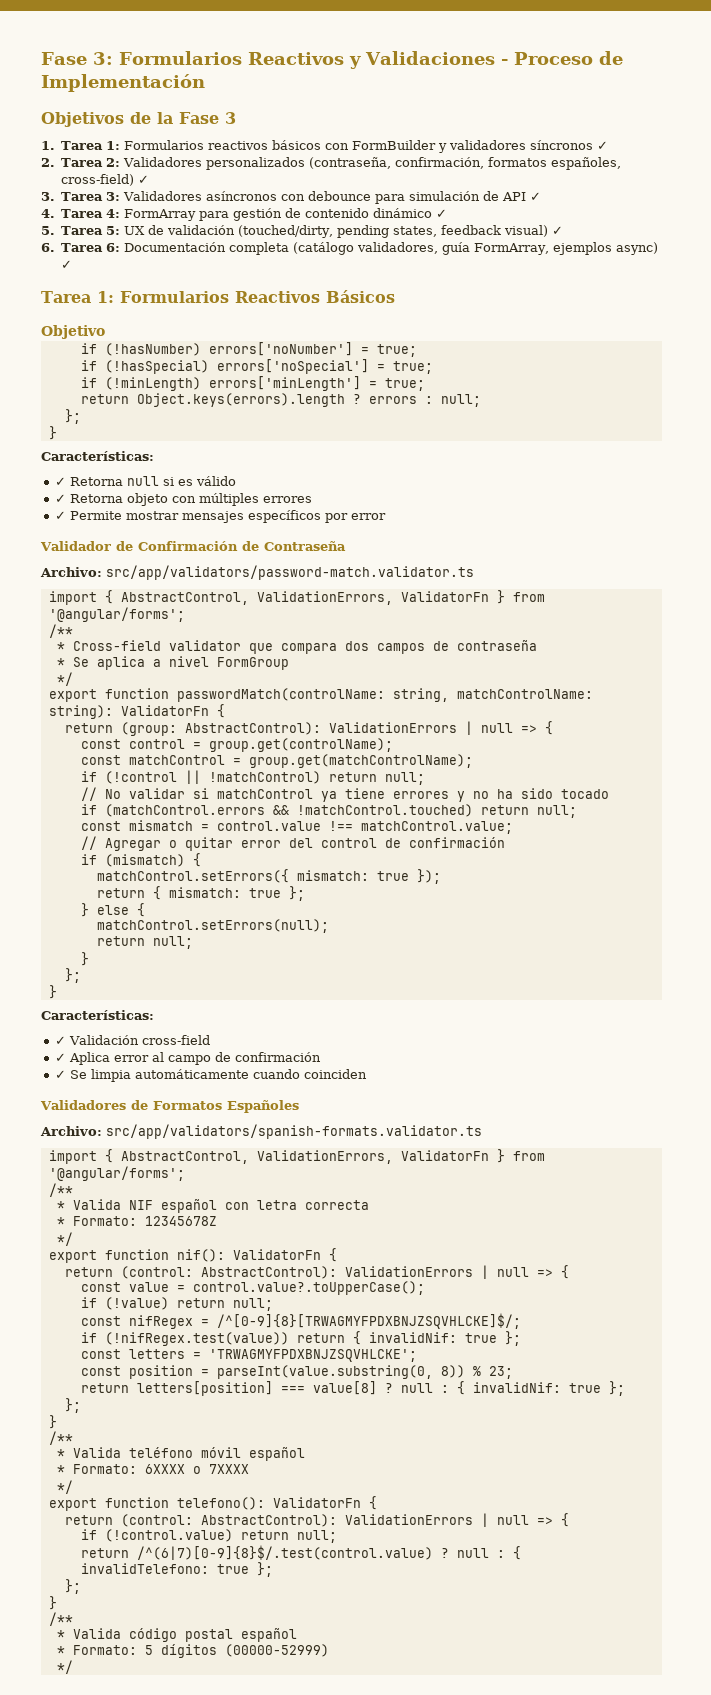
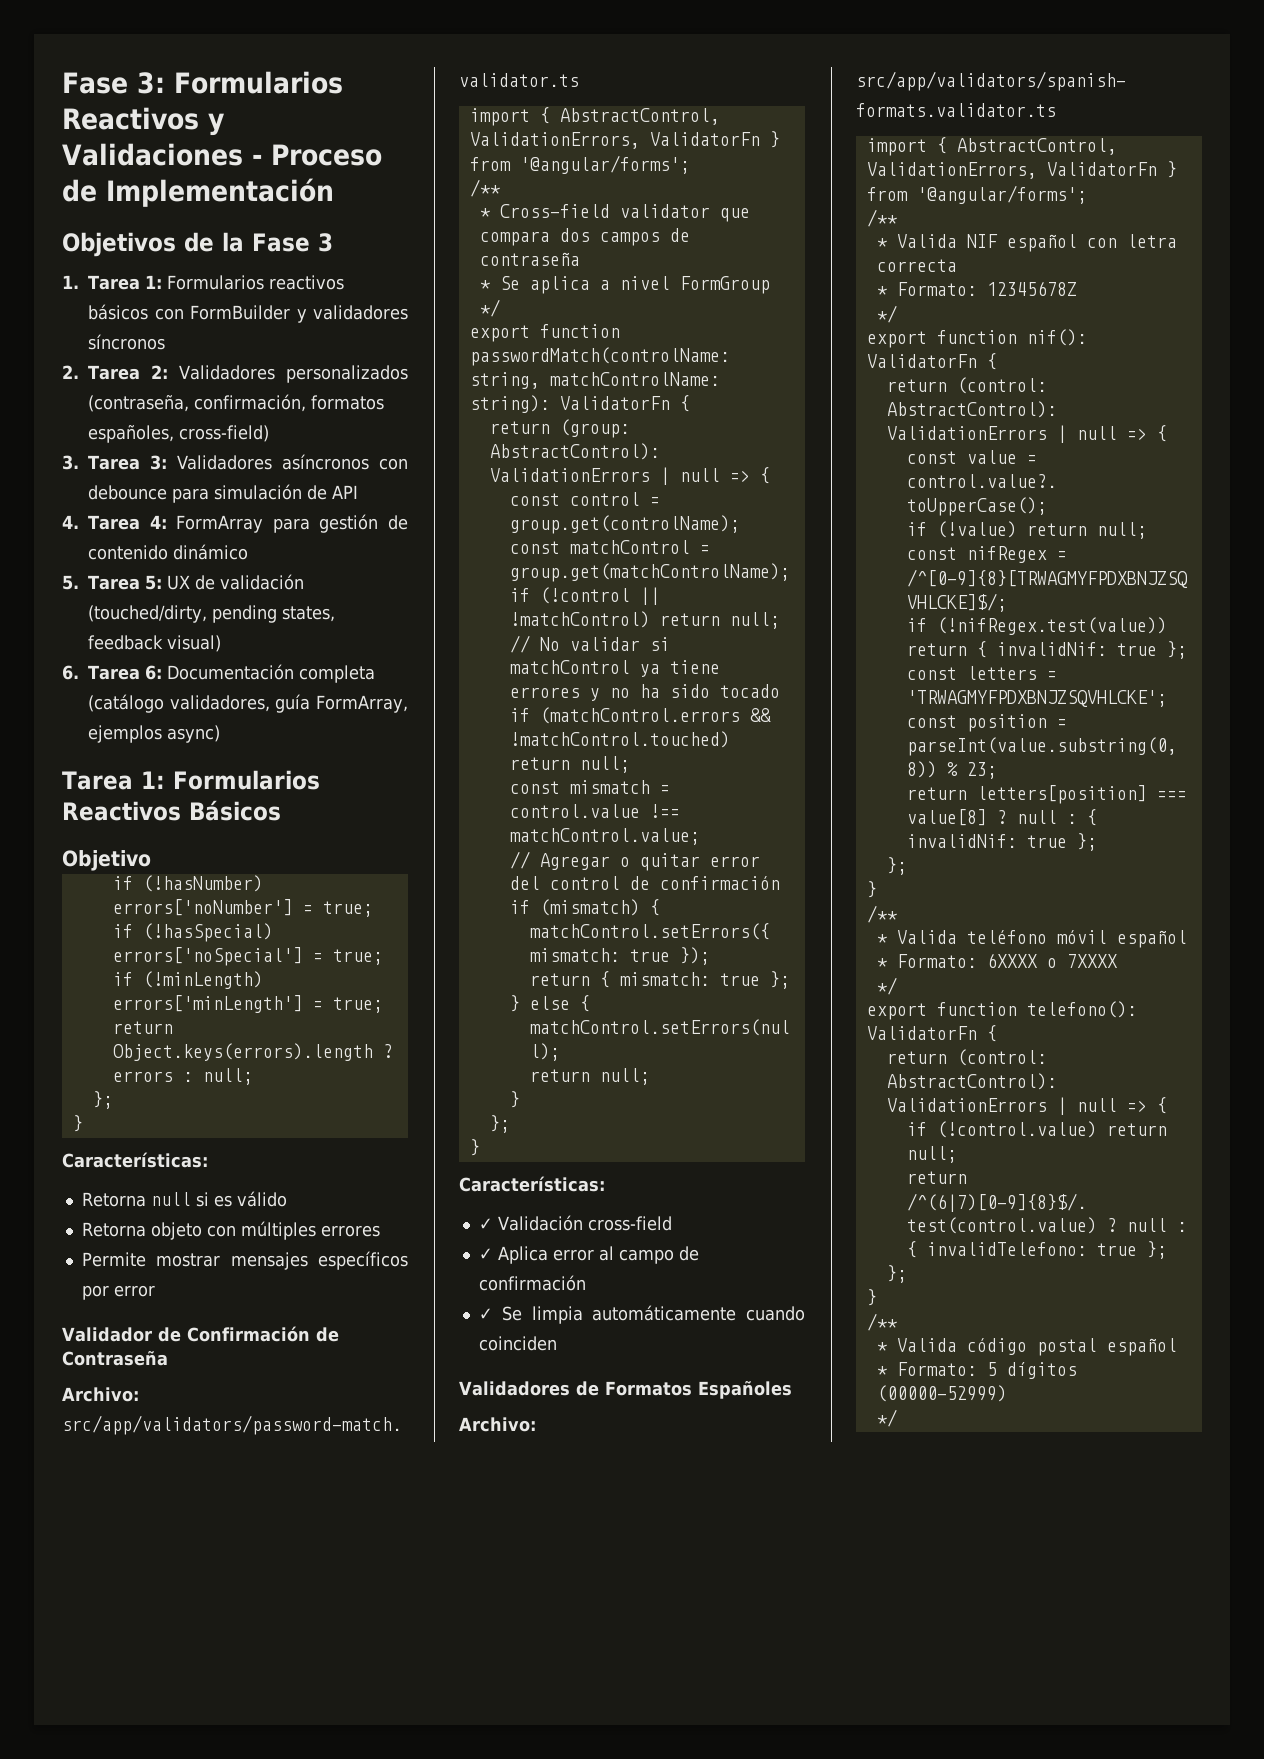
- 1. Tarea 1: Formularios reactivos básicos con FormBuilder y validadores síncronos ✓
+ 1. Tarea 1: Formularios reactivos básicos con FormBuilder y validadores síncronos
- 2. Tarea 2: Validadores personalizados (contraseña, confirmación, formatos españoles, cross-field) ✓
+ 2. Tarea 2: Validadores personalizados (contraseña, confirmación, formatos españoles, cross-field)
- 3. Tarea 3: Validadores asíncronos con debounce para simulación de API ✓
+ 3. Tarea 3: Validadores asíncronos con debounce para simulación de API
- 4. Tarea 4: FormArray para gestión de contenido dinámico ✓
+ 4. Tarea 4: FormArray para gestión de contenido dinámico
- 5. Tarea 5: UX de validación (touched/dirty, pending states, feedback visual) ✓
+ 5. Tarea 5: UX de validación (touched/dirty, pending states, feedback visual)
- 6. Tarea 6: Documentación completa (catálogo validadores, guía FormArray, ejemplos async) ✓
+ 6. Tarea 6: Documentación completa (catálogo validadores, guía FormArray, ejemplos async)
- ✓ Retorna null si es válido
+ Retorna null si es válido
- ✓ Retorna objeto con múltiples errores
+ Retorna objeto con múltiples errores
- ✓ Permite mostrar mensajes específicos por error
+ Permite mostrar mensajes específicos por error

